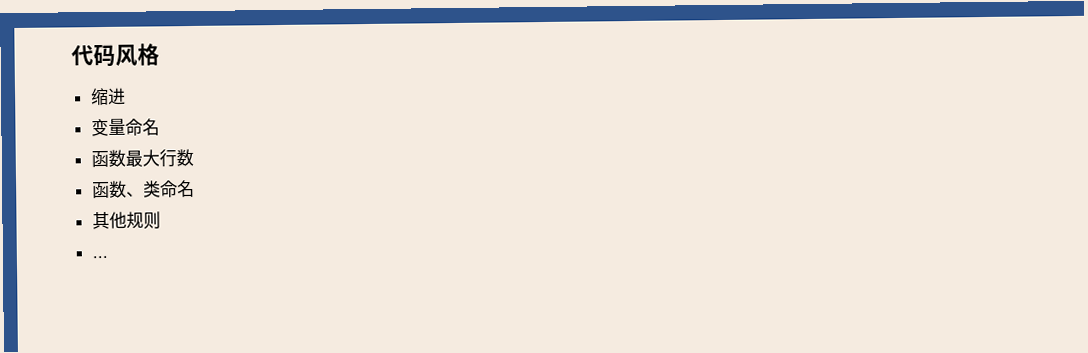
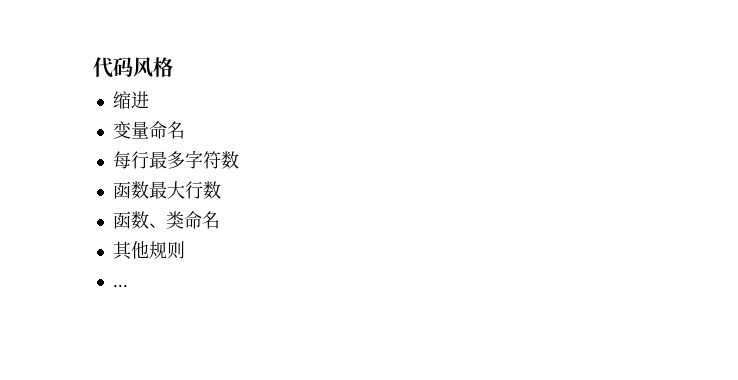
+ 每行最多字符数

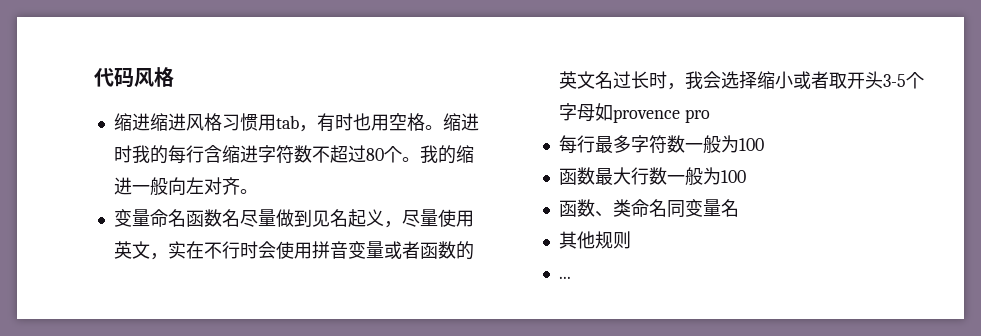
- 缩进
- 变量命名
+ 缩进缩进风格习惯用tab，有时也用空格。缩进时我的每行含缩进字符数不超过80个。我的缩进一般向左对齐。
+ 变量命名函数名尽量做到见名起义，尽量使用英文，实在不行时会使用拼音变量或者函数的英文名过长时，我会选择缩小或者取开头3-5个字母如provence pro
- 每行最多字符数
+ 每行最多字符数一般为100
- 函数最大行数
+ 函数最大行数一般为100
- 函数、类命名
+ 函数、类命名同变量名

